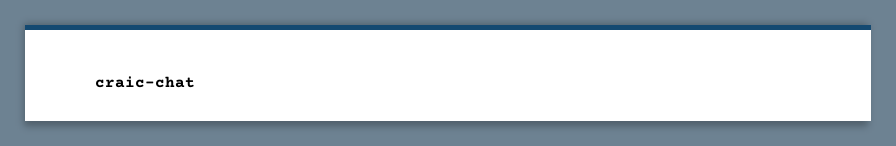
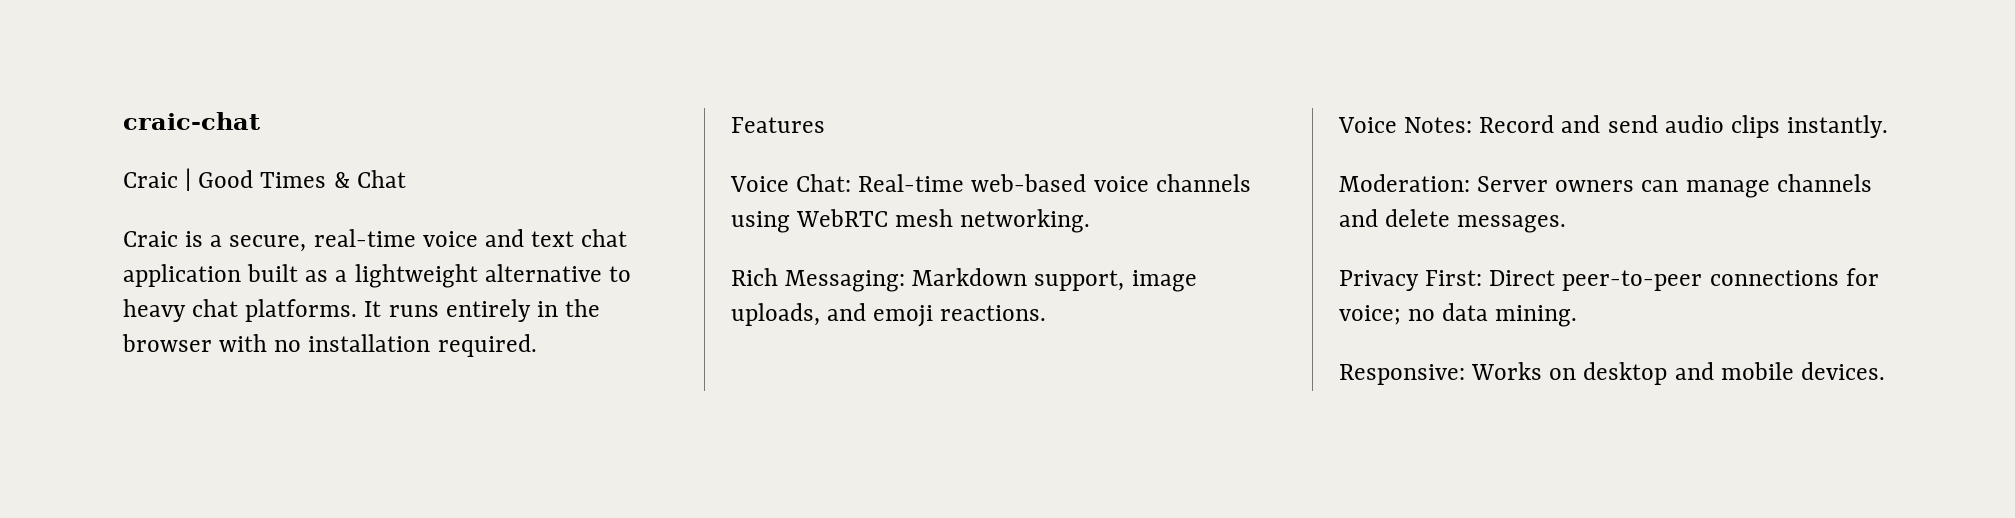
+ Craic | Good Times & Chat
+ Craic is a secure, real-time voice and text chat application built as a lightweight alternative to heavy chat platforms. It runs entirely in the browser with no installation required.
+ Features
+ Voice Chat: Real-time web-based voice channels using WebRTC mesh networking.
+ Rich Messaging: Markdown support, image uploads, and emoji reactions.
+ Voice Notes: Record and send audio clips instantly.
+ Moderation: Server owners can manage channels and delete messages.
+ Privacy First: Direct peer-to-peer connections for voice; no data mining.
+ Responsive: Works on desktop and mobile devices.

